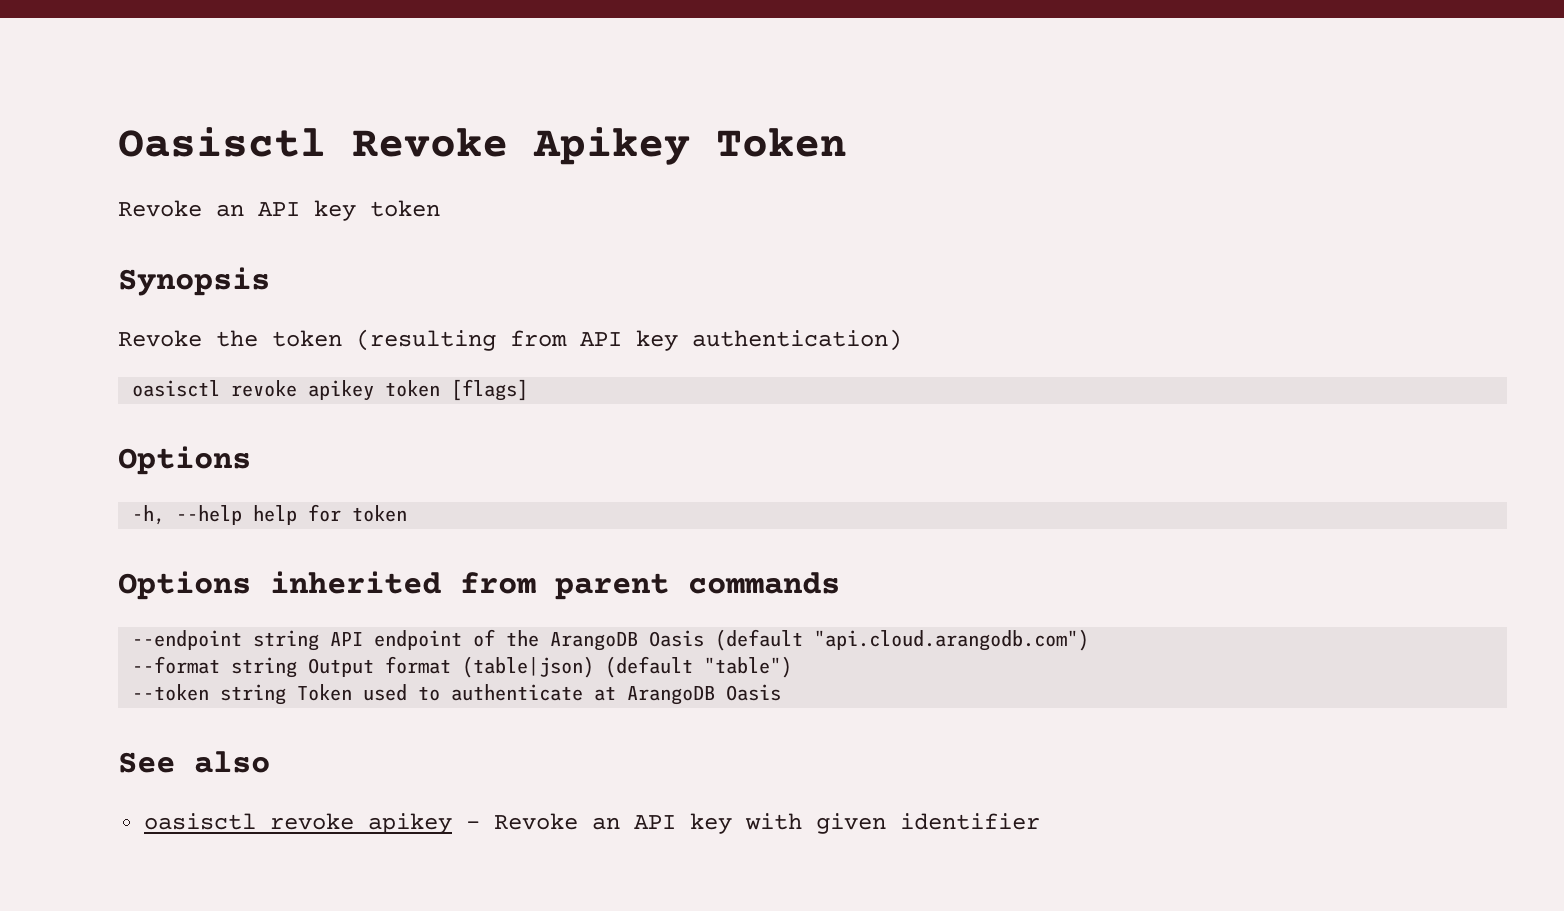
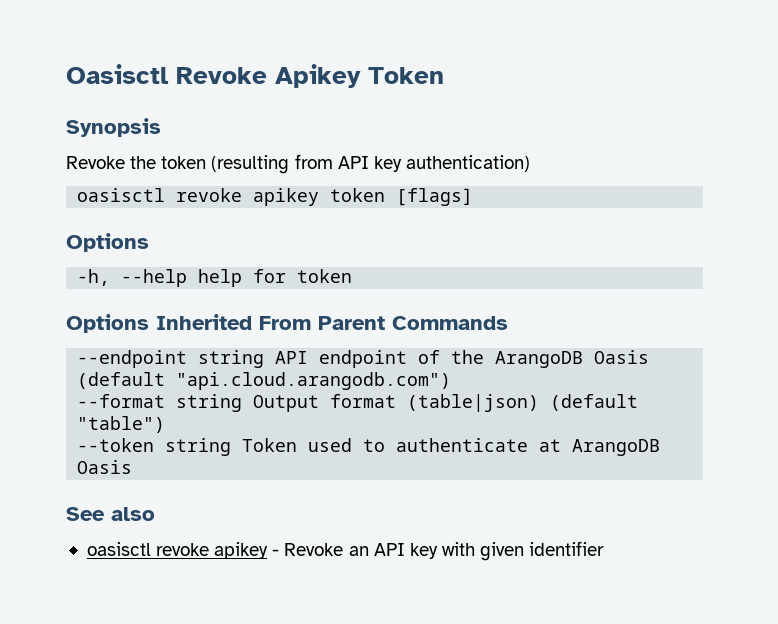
- Revoke an API key token
- Options inherited from parent commands
+ Options Inherited From Parent Commands

